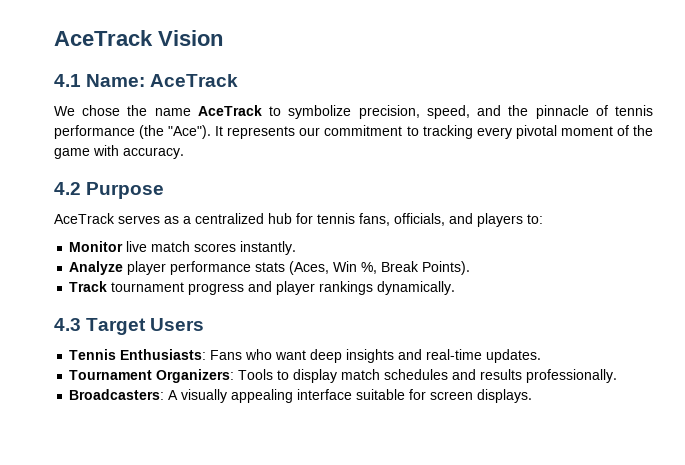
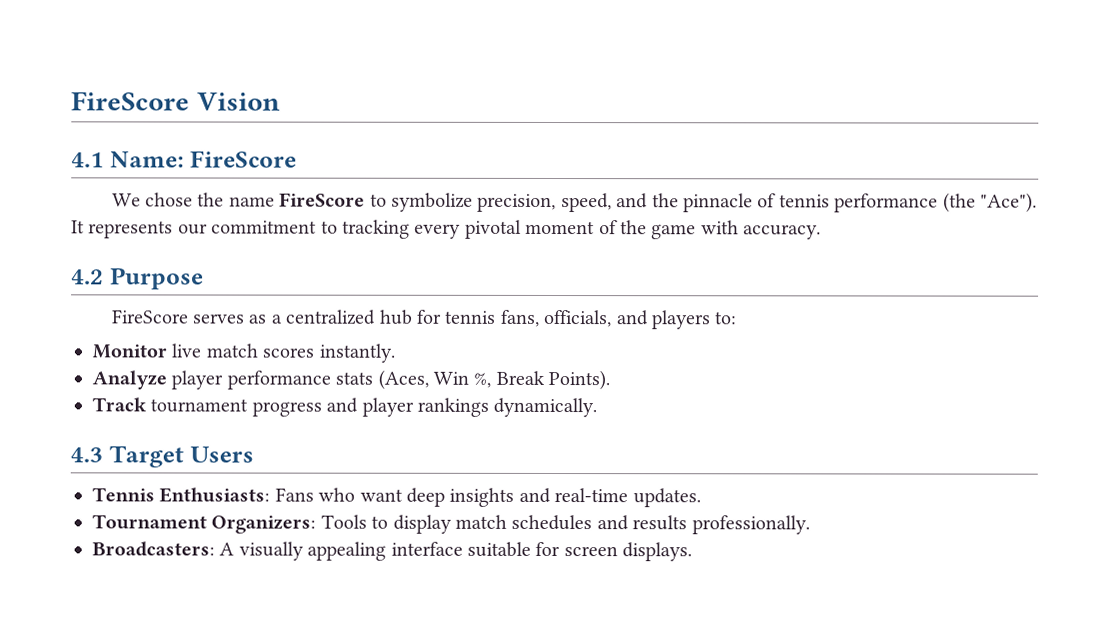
- AceTrack Vision
+ FireScore Vision
- 4.1 Name: AceTrack
+ 4.1 Name: FireScore
- We chose the name AceTrack to symbolize precision, speed, and the pinnacle of tennis performance (the "Ace").
+ We chose the name FireScore to symbolize precision, speed, and the pinnacle of tennis performance (the "Ace").
- AceTrack serves as a centralized hub for tennis fans, officials, and players to:
+ FireScore serves as a centralized hub for tennis fans, officials, and players to:

